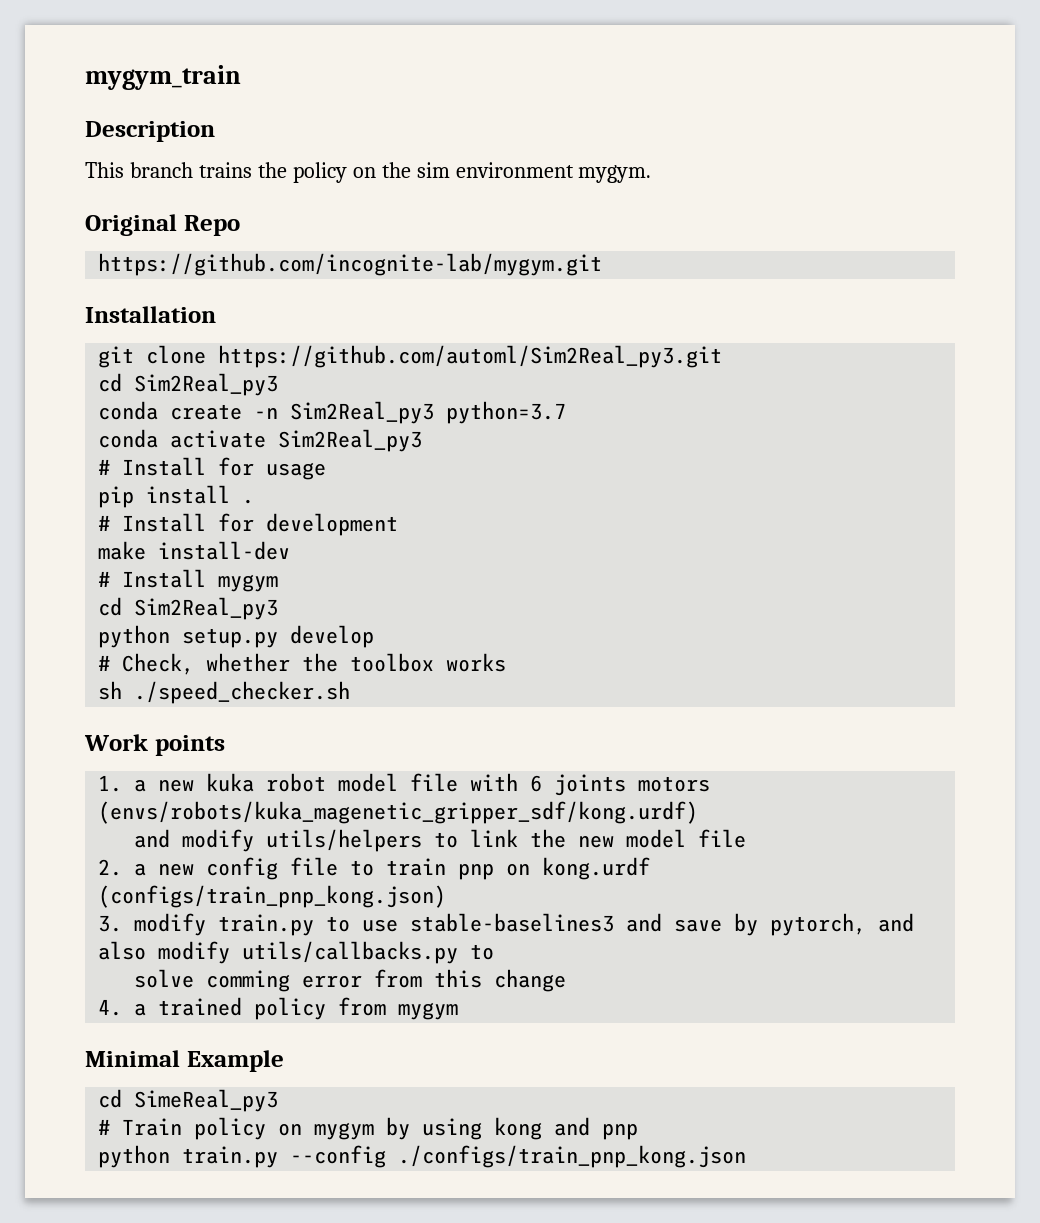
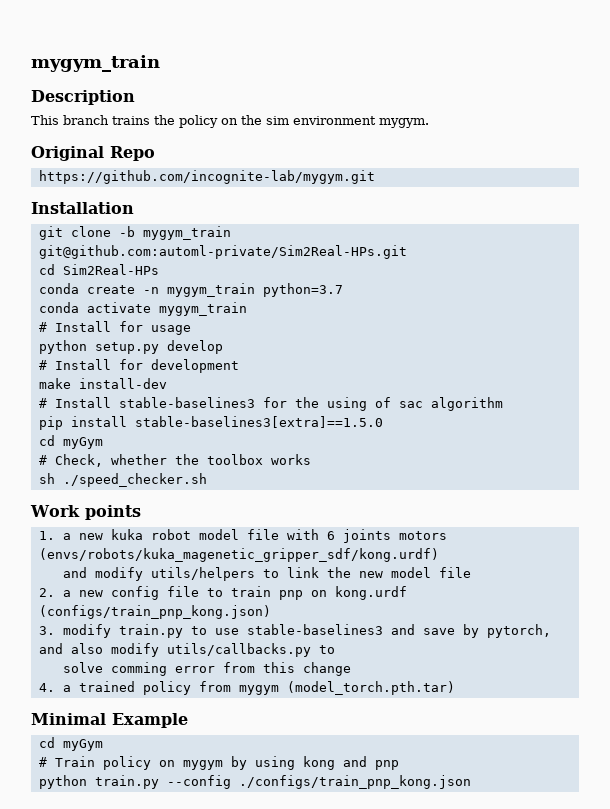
- git clone https://github.com/automl/Sim2Real_py3.git
- cd Sim2Real_py3
+ git clone -b mygym_train git@github.com:automl-private/Sim2Real-HPs.git
+ cd Sim2Real-HPs
- conda create -n Sim2Real_py3 python=3.7
+ conda create -n mygym_train python=3.7
- conda activate Sim2Real_py3
+ conda activate mygym_train
- pip install .
+ python setup.py develop
- # Install mygym
- cd Sim2Real_py3
- python setup.py develop
+ # Install stable-baselines3 for the using of sac algorithm
+ pip install stable-baselines3[extra]==1.5.0
+ cd myGym
- 4. a trained policy from mygym
+ 4. a trained policy from mygym (model_torch.pth.tar)
  Minimal Example
- cd SimeReal_py3
+ cd myGym

